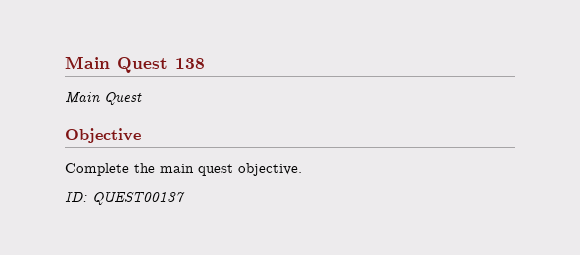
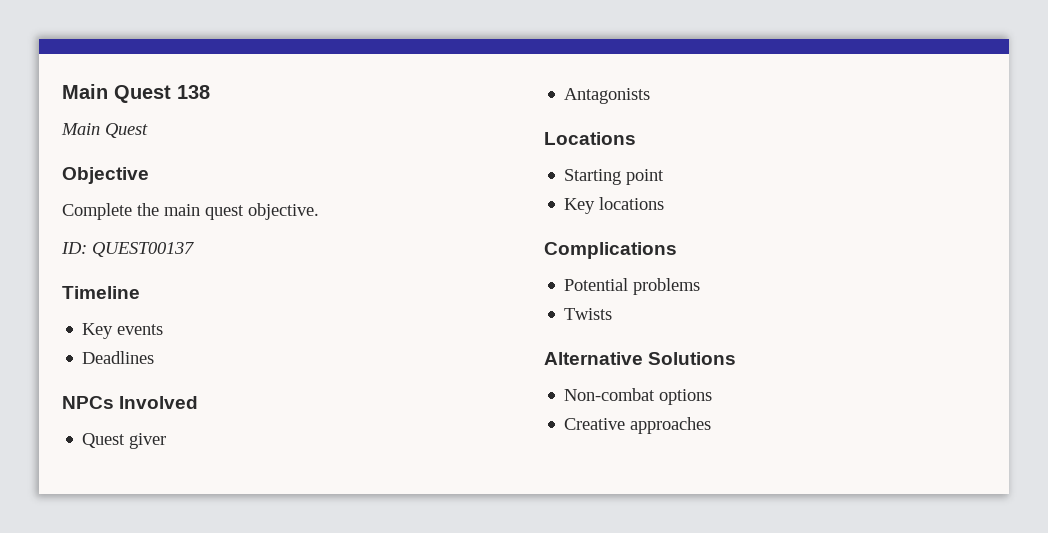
+ Timeline
+ Key events
+ Deadlines
+ NPCs Involved
+ Quest giver
+ Antagonists
+ Locations
+ Starting point
+ Key locations
+ Complications
+ Potential problems
+ Twists
+ Alternative Solutions
+ Non-combat options
+ Creative approaches

